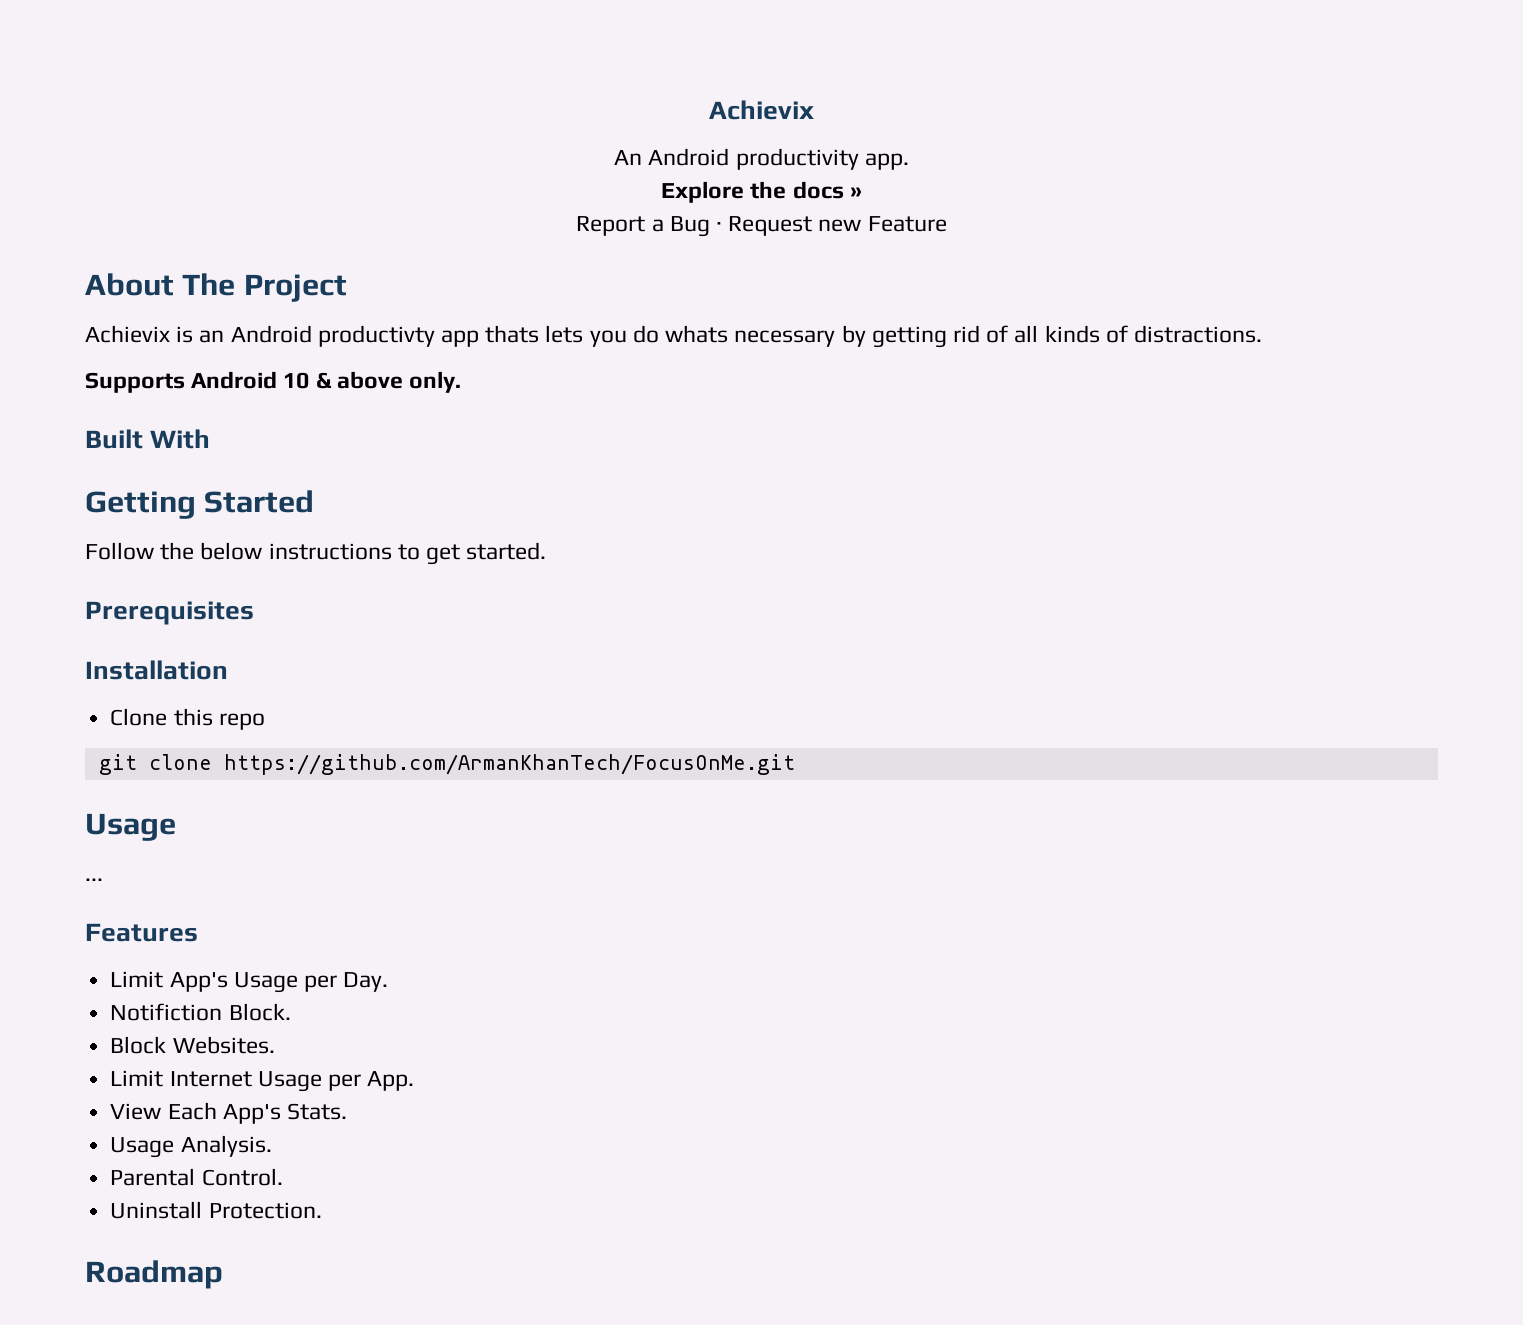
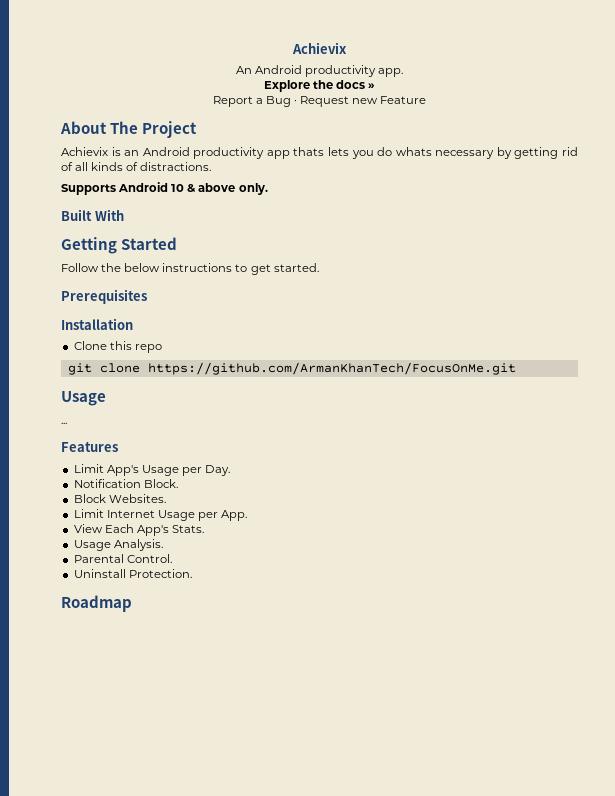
- Achievix is an Android productivty app thats lets you do whats necessary by getting rid of all kinds of distractions.
+ Achievix is an Android productivity app thats lets you do whats necessary by getting rid of all kinds of distractions.
- Notifiction Block.
+ Notification Block.

